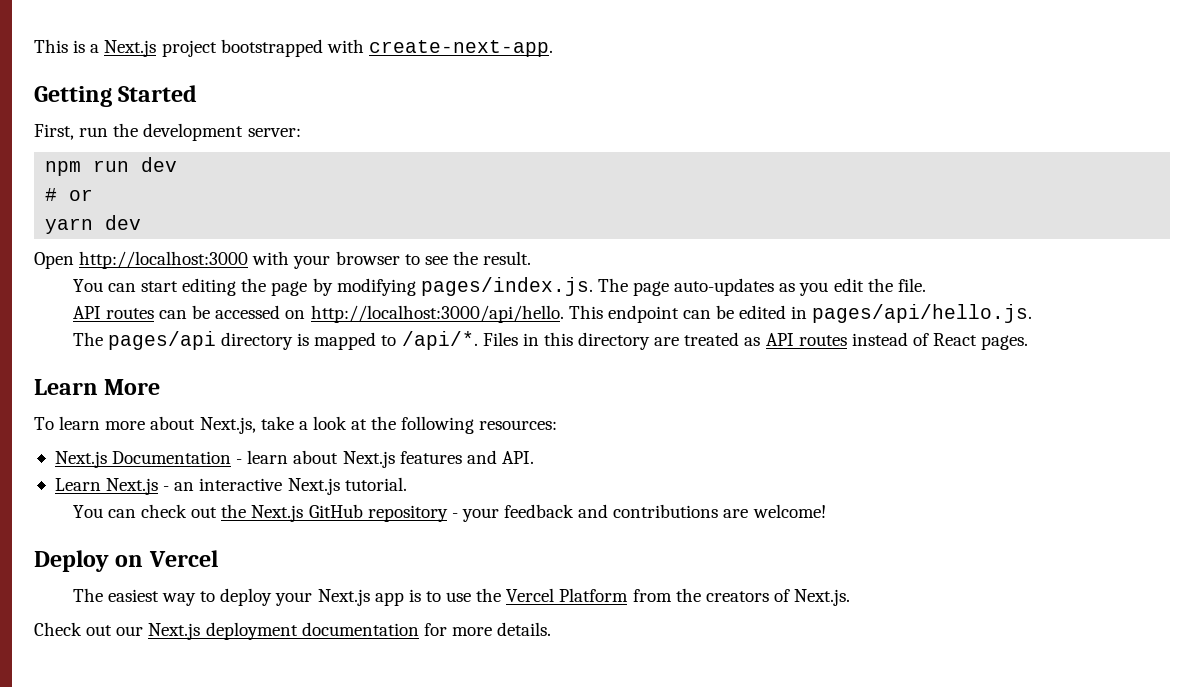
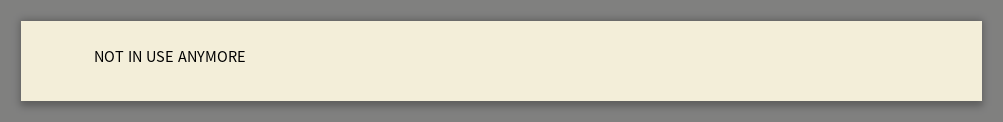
- This is a Next.js project bootstrapped with create-next-app.
- Getting Started
- First, run the development server:
- npm run dev
- # or
- yarn dev
- Open http://localhost:3000 with your browser to see the result.
- You can start editing the page by modifying pages/index.js. The page auto-updates as you edit the file.
- API routes can be accessed on http://localhost:3000/api/hello. This endpoint can be edited in pages/api/hello.js.
- The pages/api directory is mapped to /api/*. Files in this directory are treated as API routes instead of React pages.
- Learn More
- To learn more about Next.js, take a look at the following resources:
- Next.js Documentation - learn about Next.js features and API.
- Learn Next.js - an interactive Next.js tutorial.
- You can check out the Next.js GitHub repository - your feedback and contributions are welcome!
- Deploy on Vercel
- The easiest way to deploy your Next.js app is to use the Vercel Platform from the creators of Next.js.
- Check out our Next.js deployment documentation for more details.
+ NOT IN USE ANYMORE

